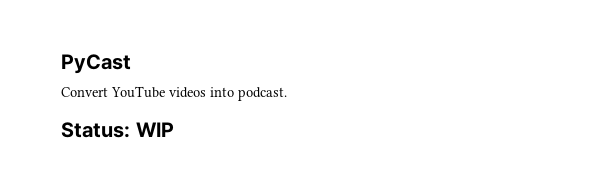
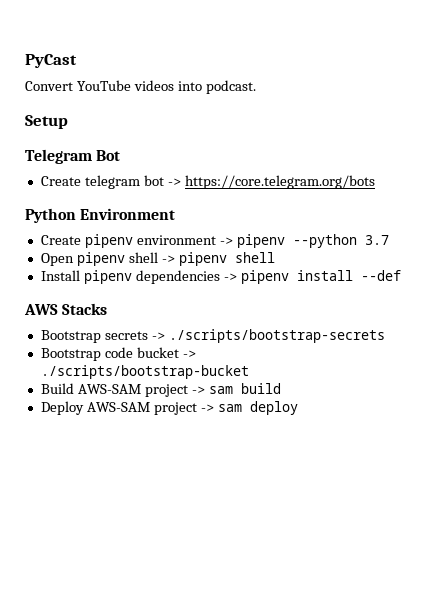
- Status: WIP
+ Setup
+ Telegram Bot
+ Create telegram bot -> https://core.telegram.org/bots
+ Python Environment
+ Create pipenv environment -> pipenv --python 3.7
+ Open pipenv shell -> pipenv shell
+ Install pipenv dependencies -> pipenv install --def
+ AWS Stacks
+ Bootstrap secrets -> ./scripts/bootstrap-secrets
+ Bootstrap code bucket -> ./scripts/bootstrap-bucket
+ Build AWS-SAM project -> sam build
+ Deploy AWS-SAM project -> sam deploy

